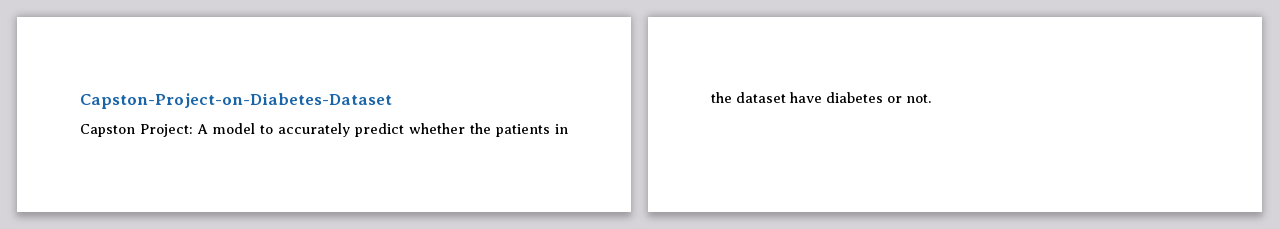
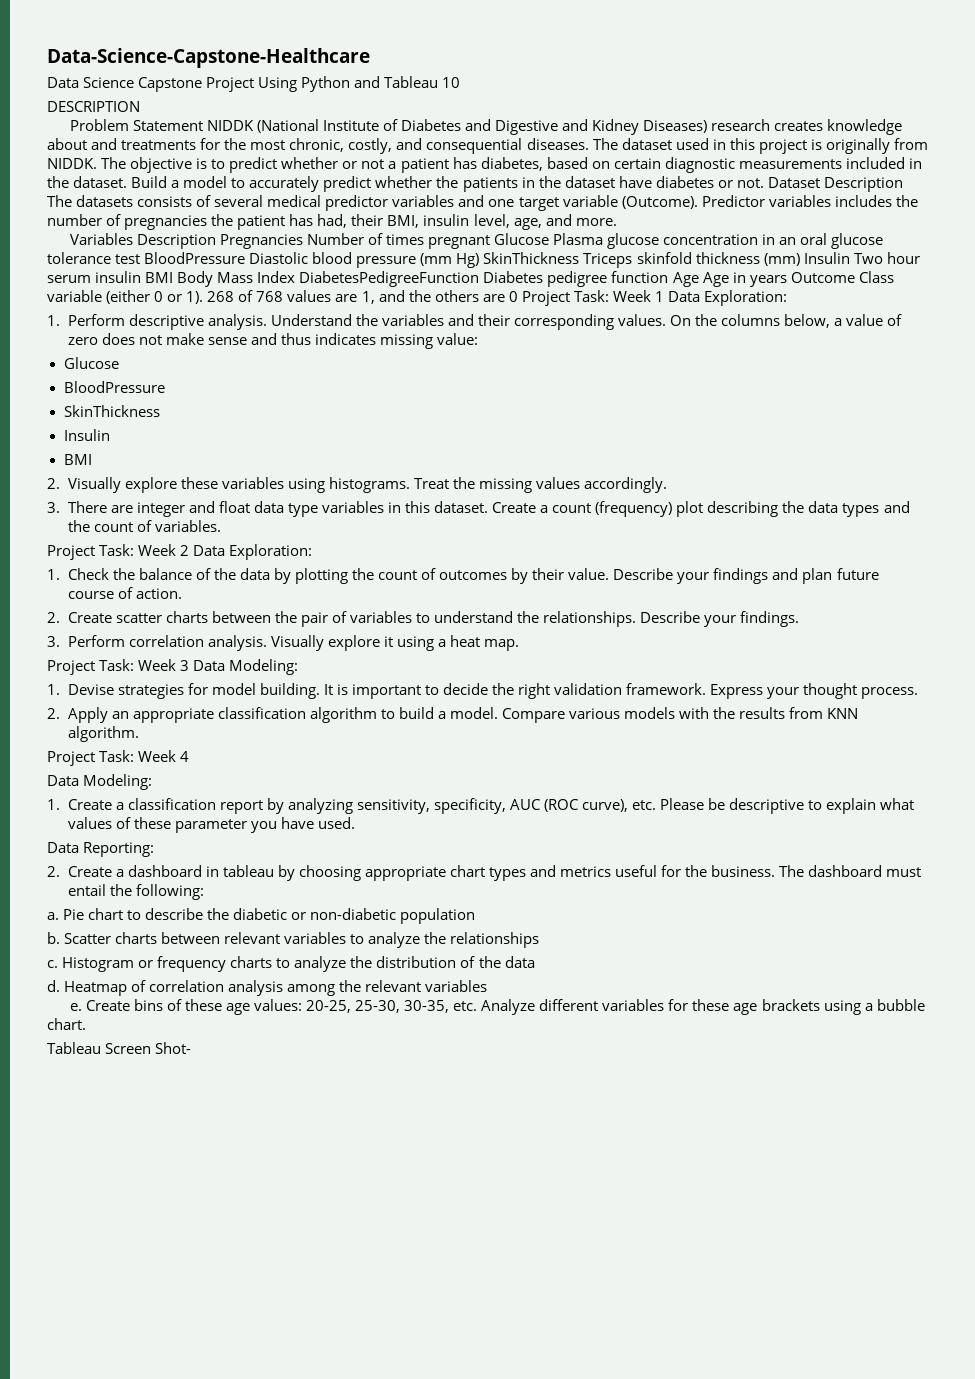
- Capston-Project-on-Diabetes-Dataset
- Capston Project: A model to accurately predict whether the patients in the dataset have diabetes or not.
+ Data-Science-Capstone-Healthcare
+ Data Science Capstone Project Using Python and Tableau 10
+ DESCRIPTION
+ Problem Statement NIDDK (National Institute of Diabetes and Digestive and Kidney Diseases) research creates knowledge about and treatments for the most chronic, costly, and consequential diseases. The dataset used in this project is originally from NIDDK. The objective is to predict whether or not a patient has diabetes, based on certain diagnostic measurements included in the dataset. Build a model to accurately predict whether the patients in the dataset have diabetes or not.
+ Dataset Description The datasets consists of several medical predictor variables and one target variable (Outcome). Predictor variables includes the number of pregnancies the patient has had, their BMI, insulin level, age, and more.
+ Variables Description Pregnancies Number of times pregnant Glucose Plasma glucose concentration in an oral glucose tolerance test BloodPressure Diastolic blood pressure (mm Hg) SkinThickness Triceps skinfold thickness (mm) Insulin Two hour serum insulin BMI Body Mass Index DiabetesPedigreeFunction Diabetes pedigree function Age Age in years Outcome Class variable (either 0 or 1). 268 of 768 values are 1, and the others are 0 Project Task: Week 1 Data Exploration:
+ 1. Perform descriptive analysis. Understand the variables and their corresponding values. On the columns below, a value of zero does not make sense and thus indicates missing value:
+ Glucose
+ BloodPressure
+ SkinThickness
+ Insulin
+ BMI
+ 2. Visually explore these variables using histograms. Treat the missing values accordingly.
+ 3. There are integer and float data type variables in this dataset. Create a count (frequency) plot describing the data types and the count of variables.
+ Project Task: Week 2 Data Exploration:
+ 1. Check the balance of the data by plotting the count of outcomes by their value. Describe your findings and plan future course of action.
+ 2. Create scatter charts between the pair of variables to understand the relationships. Describe your findings.
+ 3. Perform correlation analysis. Visually explore it using a heat map.
+ Project Task: Week 3 Data Modeling:
+ 1. Devise strategies for model building. It is important to decide the right validation framework. Express your thought process.
+ 2. Apply an appropriate classification algorithm to build a model. Compare various models with the results from KNN algorithm.
+ Project Task: Week 4
+ Data Modeling:
+ 1. Create a classification report by analyzing sensitivity, specificity, AUC (ROC curve), etc. Please be descriptive to explain what values of these parameter you have used.
+ Data Reporting:
+ 2. Create a dashboard in tableau by choosing appropriate chart types and metrics useful for the business. The dashboard must entail the following:
+ a. Pie chart to describe the diabetic or non-diabetic population
+ b. Scatter charts between relevant variables to analyze the relationships
+ c. Histogram or frequency charts to analyze the distribution of the data
+ d. Heatmap of correlation analysis among the relevant variables
+ e. Create bins of these age values: 20-25, 25-30, 30-35, etc. Analyze different variables for these age brackets using a bubble chart.
+ Tableau Screen Shot-

